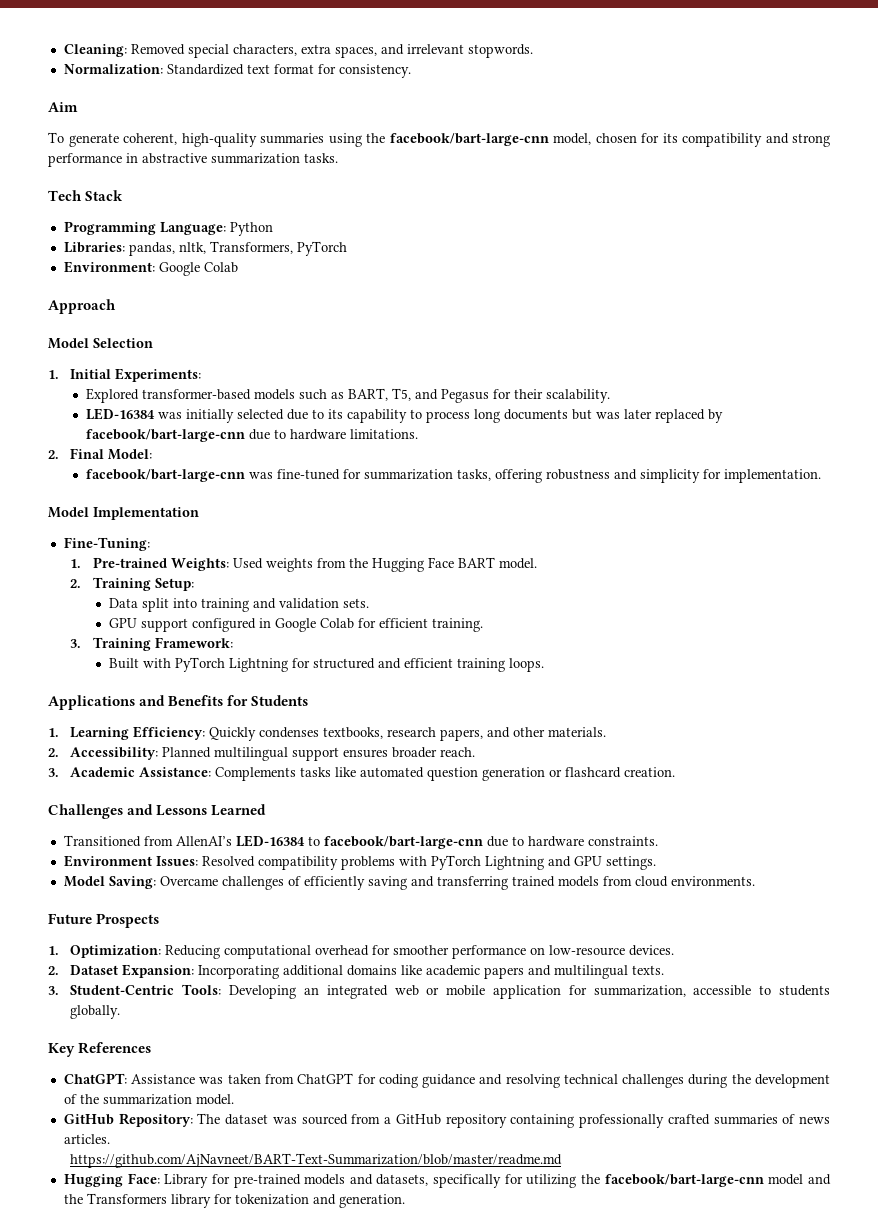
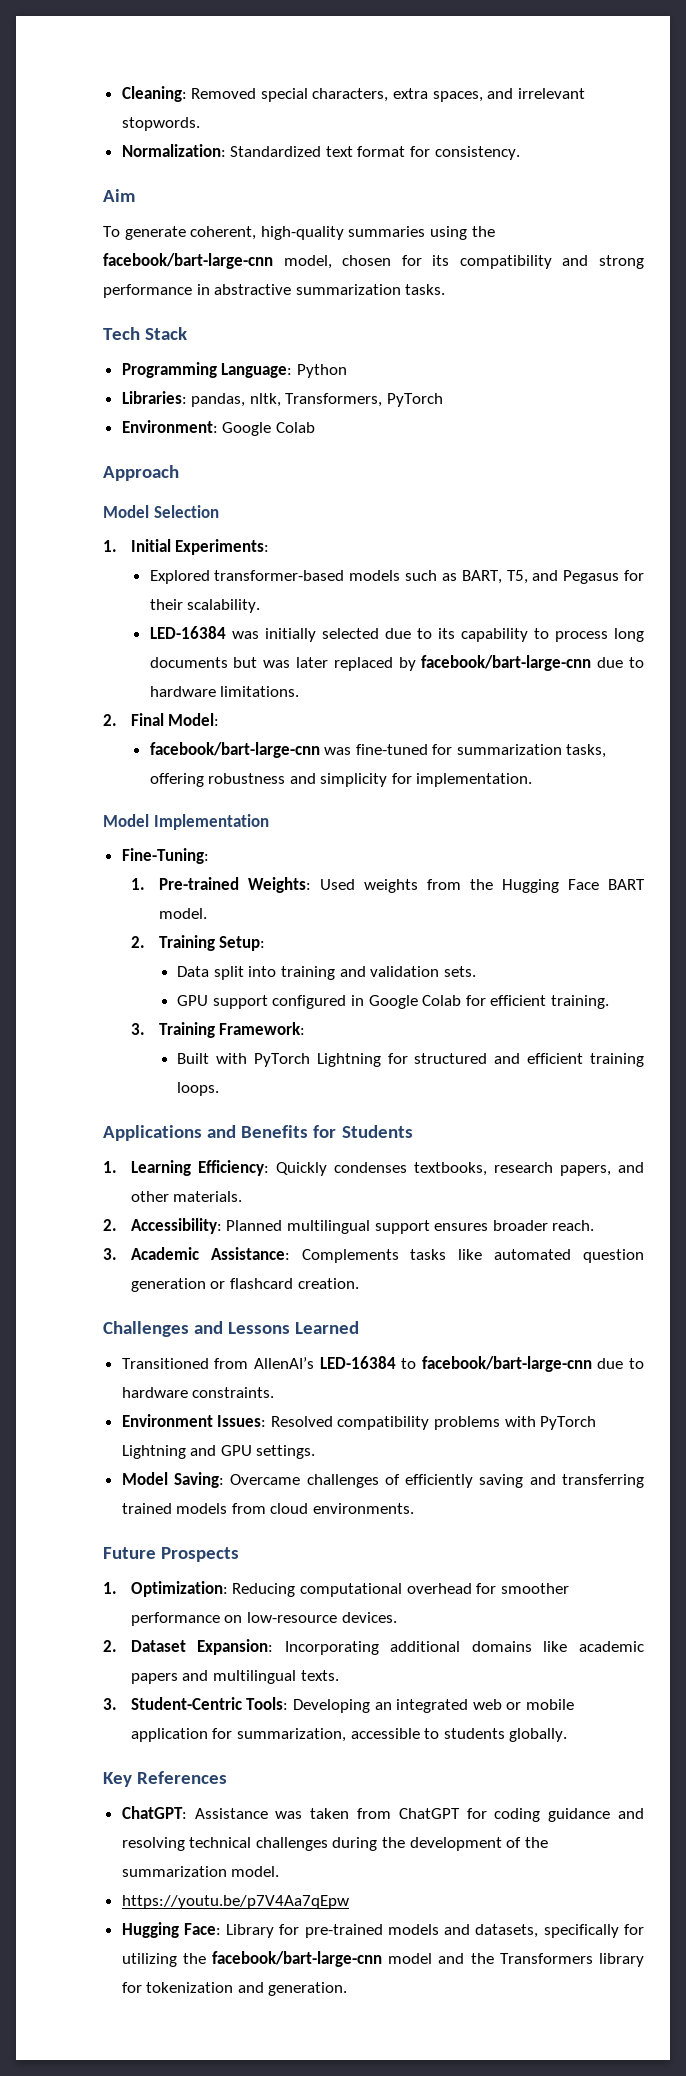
- GitHub Repository: The dataset was sourced from a GitHub repository containing professionally crafted summaries of news articles.
- https://github.com/AjNavneet/BART-Text-Summarization/blob/master/readme.md
+ https://youtu.be/p7V4Aa7qEpw

